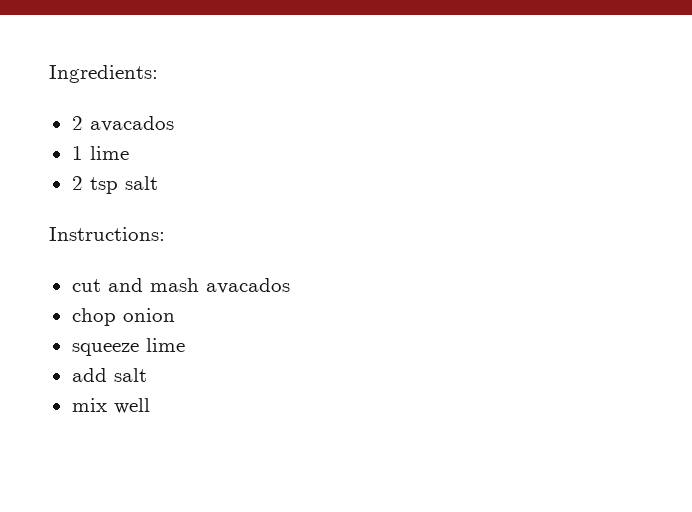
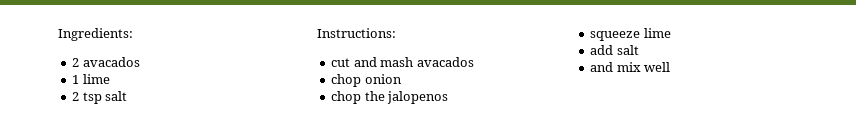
+ chop the jalopenos
- mix well
+ and mix well

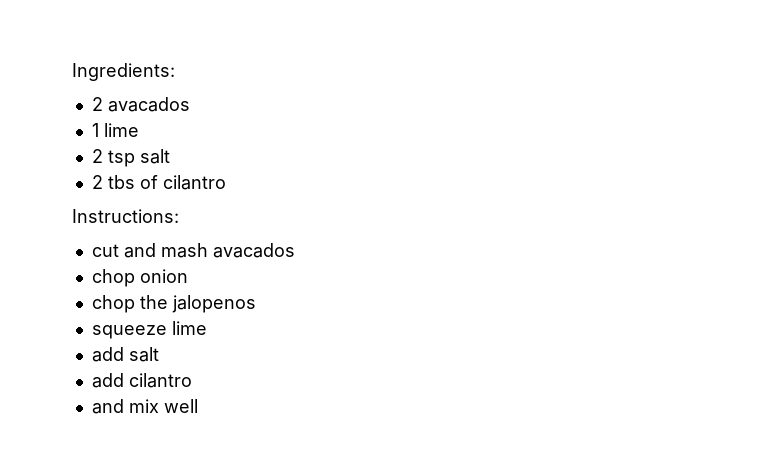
+ 2 tbs of cilantro
+ add cilantro

